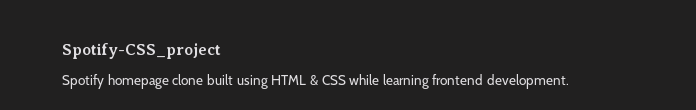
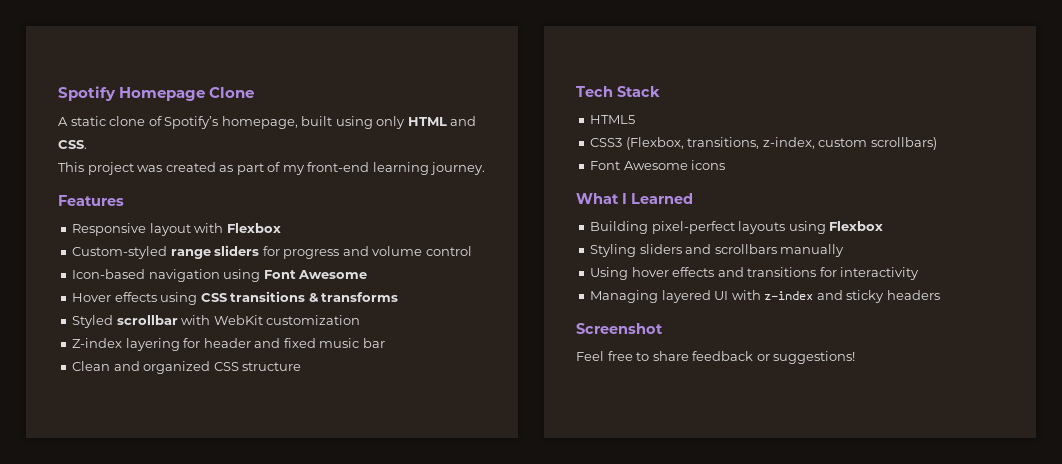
- Spotify-CSS_project
- Spotify homepage clone built using HTML & CSS while learning frontend development.
+ Spotify Homepage Clone
+ A static clone of Spotify’s homepage, built using only HTML and CSS.
+ This project was created as part of my front-end learning journey.
+ Features
+ Responsive layout with Flexbox
+ Custom-styled range sliders for progress and volume control
+ Icon-based navigation using Font Awesome
+ Hover effects using CSS transitions & transforms
+ Styled scrollbar with WebKit customization
+ Z-index layering for header and fixed music bar
+ Clean and organized CSS structure
+ Tech Stack
+ HTML5
+ CSS3 (Flexbox, transitions, z-index, custom scrollbars)
+ Font Awesome icons
+ What I Learned
+ Building pixel-perfect layouts using Flexbox
+ Styling sliders and scrollbars manually
+ Using hover effects and transitions for interactivity
+ Managing layered UI with z-index and sticky headers
+ Screenshot
+ Feel free to share feedback or suggestions!

